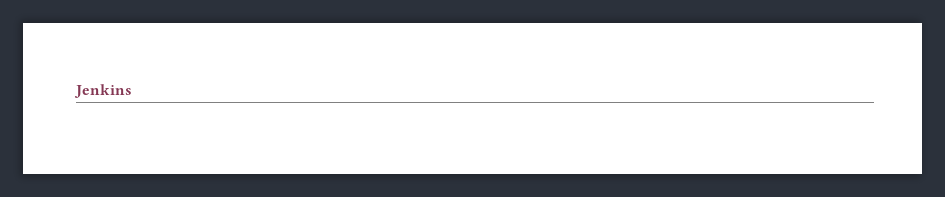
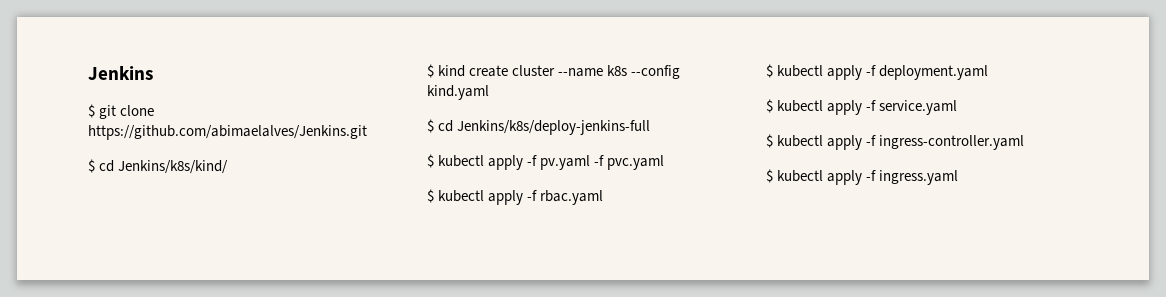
+ $ git clone https://github.com/abimaelalves/Jenkins.git
+ $ cd Jenkins/k8s/kind/
+ $ kind create cluster --name k8s --config kind.yaml
+ $ cd Jenkins/k8s/deploy-jenkins-full
+ $ kubectl apply -f pv.yaml -f pvc.yaml
+ $ kubectl apply -f rbac.yaml
+ $ kubectl apply -f deployment.yaml
+ $ kubectl apply -f service.yaml
+ $ kubectl apply -f ingress-controller.yaml
+ $ kubectl apply -f ingress.yaml

